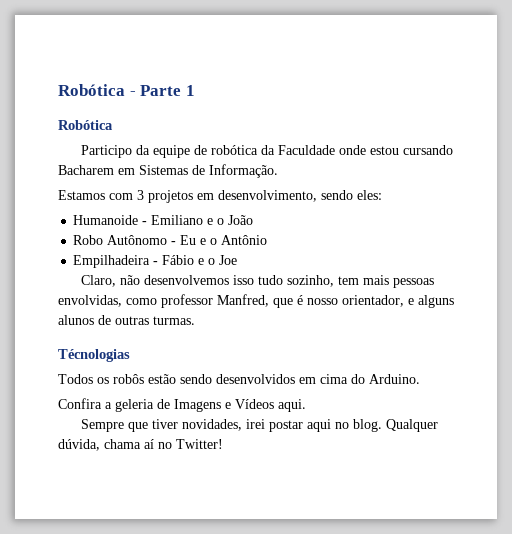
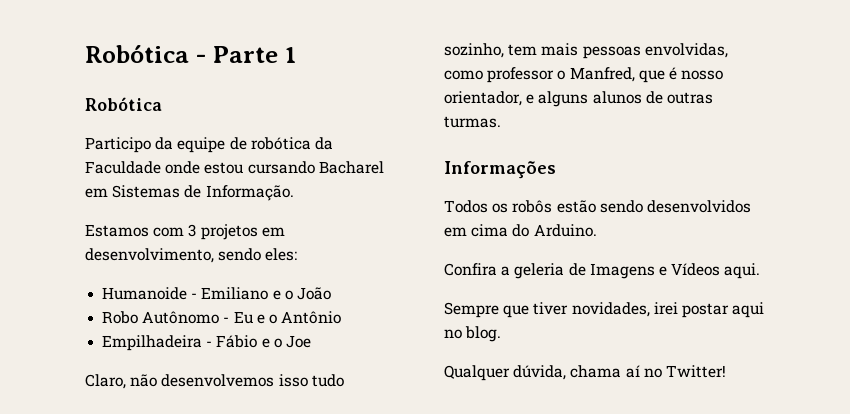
- Participo da equipe de robótica da Faculdade onde estou cursando Bacharem em Sistemas de Informação.
+ Participo da equipe de robótica da Faculdade onde estou cursando Bacharel em Sistemas de Informação.
- Claro, não desenvolvemos isso tudo sozinho, tem mais pessoas envolvidas, como professor Manfred, que é nosso orientador, e alguns alunos de outras turmas.
+ Claro, não desenvolvemos isso tudo sozinho, tem mais pessoas envolvidas, como professor o Manfred, que é nosso orientador, e alguns alunos de outras turmas.
- Técnologias
+ Informações
- Sempre que tiver novidades, irei postar aqui no blog. Qualquer dúvida, chama aí no Twitter!
+ Sempre que tiver novidades, irei postar aqui no blog.
+ Qualquer dúvida, chama aí no Twitter!

